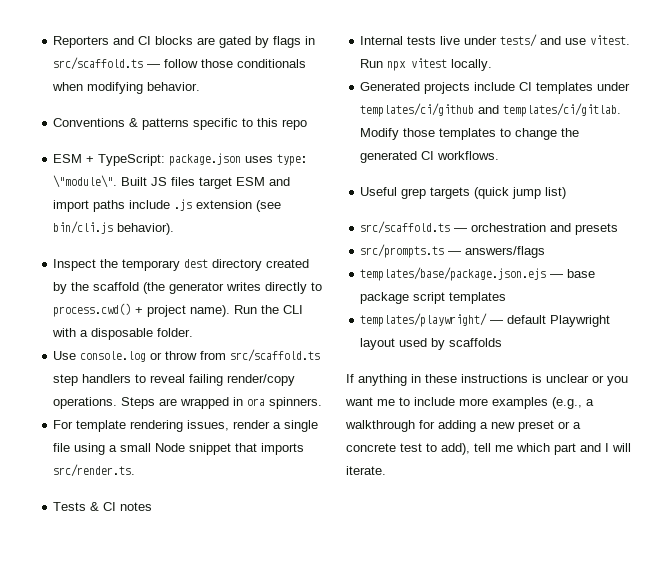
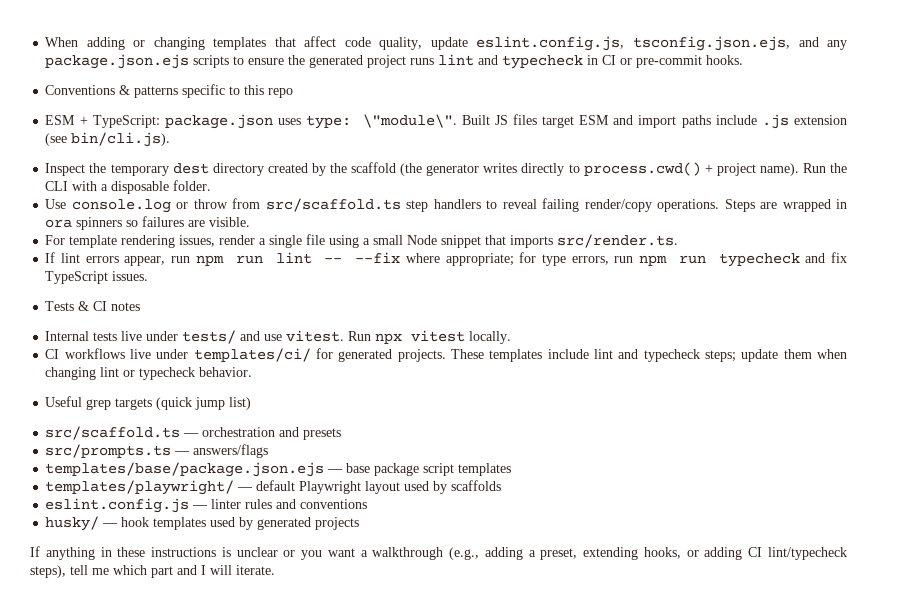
- Reporters and CI blocks are gated by flags in src/scaffold.ts — follow those conditionals when modifying behavior.
+ When adding or changing templates that affect code quality, update eslint.config.js, tsconfig.json.ejs, and any package.json.ejs scripts to ensure the generated project runs lint and typecheck in CI or pre-commit hooks.
- Built JS files target ESM and import paths include .js extension (see bin/cli.js behavior).
+ Built JS files target ESM and import paths include .js extension (see bin/cli.js).
- Steps are wrapped in ora spinners.
+ Steps are wrapped in ora spinners so failures are visible.
+ If lint errors appear, run npm run lint -- --fix where appropriate; for type errors, run npm run typecheck and fix TypeScript issues.
- Generated projects include CI templates under templates/ci/github and templates/ci/gitlab. Modify those templates to change the generated CI workflows.
+ CI workflows live under templates/ci/ for generated projects. These templates include lint and typecheck steps; update them when changing lint or typecheck behavior.
+ eslint.config.js — linter rules and conventions
+ husky/ — hook templates used by generated projects
- If anything in these instructions is unclear or you want me to include more examples (e.g., a walkthrough for adding a new preset or a concrete test to add), tell me which part and I will iterate.
+ If anything in these instructions is unclear or you want a walkthrough (e.g., adding a preset, extending hooks, or adding CI lint/typecheck steps), tell me which part and I will iterate.

